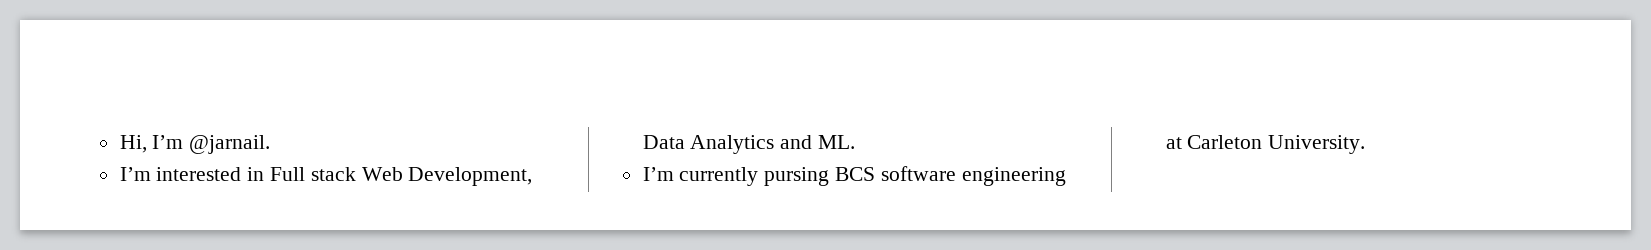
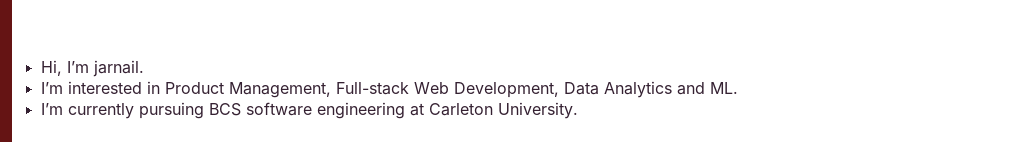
- Hi, I’m @jarnail.
+ Hi, I’m jarnail.
- I’m interested in Full stack Web Development, Data Analytics and ML.
+ I’m interested in Product Management, Full-stack Web Development, Data Analytics and ML.
- I’m currently pursing BCS software engineering at Carleton University.
+ I’m currently pursuing BCS software engineering at Carleton University.

